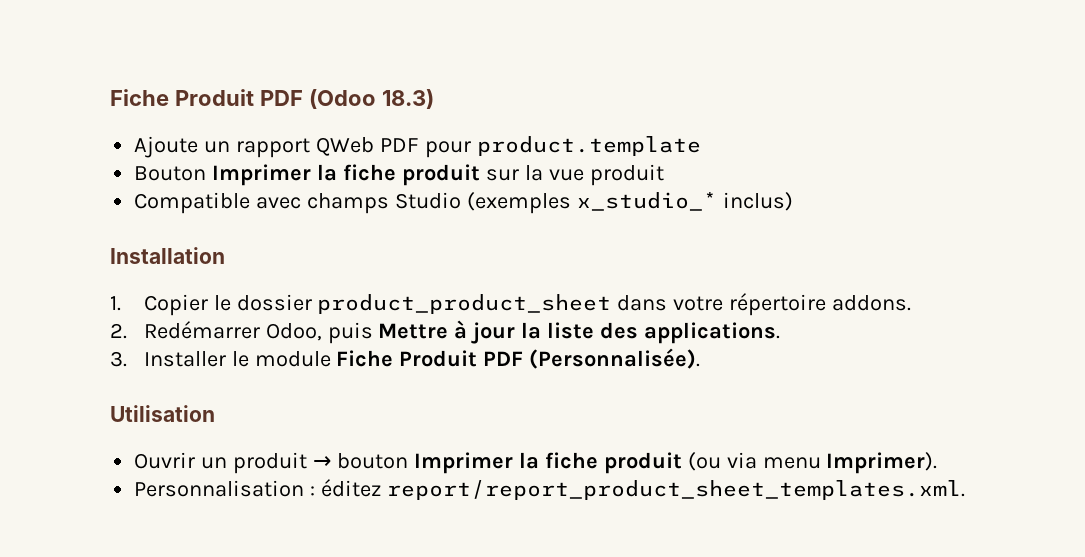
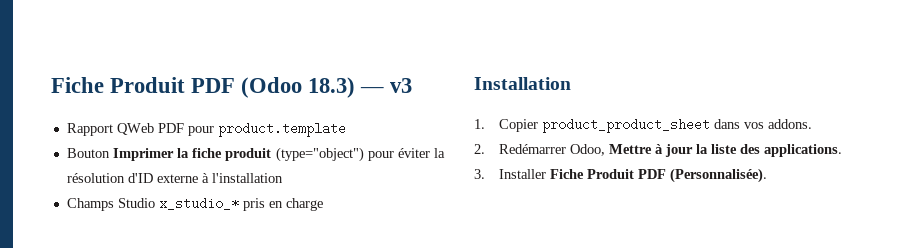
- Fiche Produit PDF (Odoo 18.3)
- Ajoute un rapport QWeb PDF pour product.template
+ Fiche Produit PDF (Odoo 18.3) — v3
+ Rapport QWeb PDF pour product.template
- Bouton Imprimer la fiche produit sur la vue produit
- Compatible avec champs Studio (exemples x_studio_* inclus)
+ Bouton Imprimer la fiche produit (type="object") pour éviter la résolution d'ID externe à l'installation
+ Champs Studio x_studio_* pris en charge
  Installation
- 1. Copier le dossier product_product_sheet dans votre répertoire addons.
+ 1. Copier product_product_sheet dans vos addons.
- 2. Redémarrer Odoo, puis Mettre à jour la liste des applications.
+ 2. Redémarrer Odoo, Mettre à jour la liste des applications.
- 3. Installer le module Fiche Produit PDF (Personnalisée).
+ 3. Installer Fiche Produit PDF (Personnalisée).
- Utilisation
- Ouvrir un produit → bouton Imprimer la fiche produit (ou via menu Imprimer).
- Personnalisation : éditez report/report_product_sheet_templates.xml.

